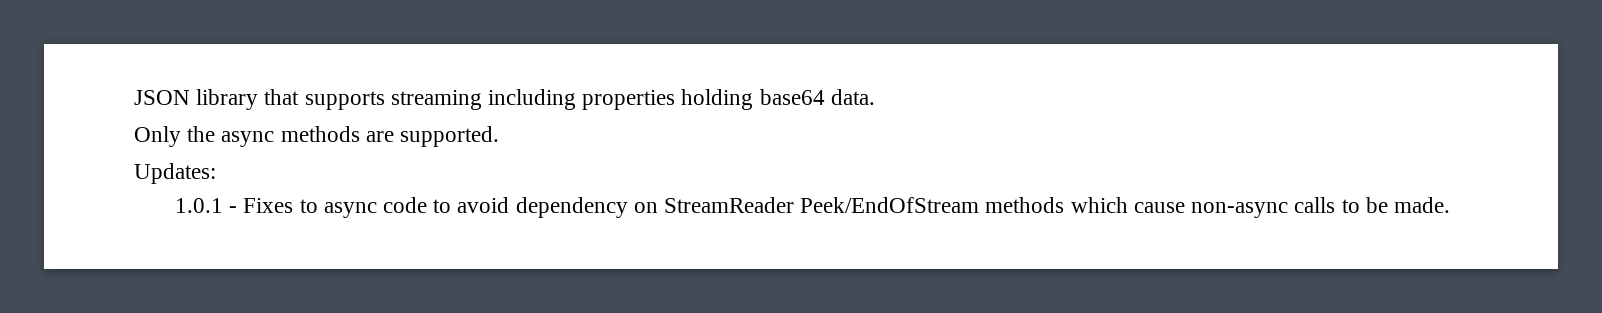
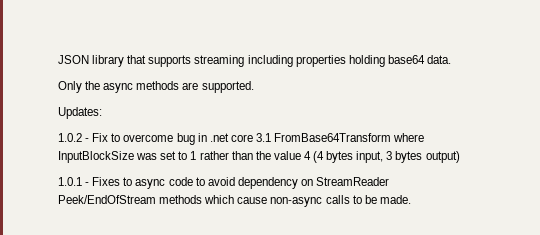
+ 1.0.2 - Fix to overcome bug in .net core 3.1 FromBase64Transform where InputBlockSize was set to 1 rather than the value 4 (4 bytes input, 3 bytes output)

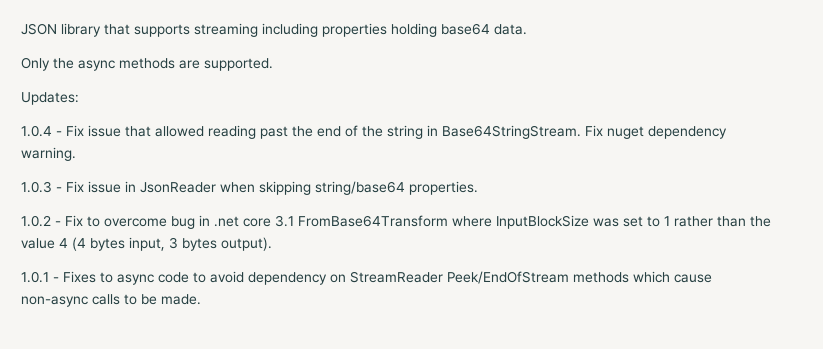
+ 1.0.4 - Fix issue that allowed reading past the end of the string in Base64StringStream. Fix nuget dependency warning.
+ 1.0.3 - Fix issue in JsonReader when skipping string/base64 properties.
- 1.0.2 - Fix to overcome bug in .net core 3.1 FromBase64Transform where InputBlockSize was set to 1 rather than the value 4 (4 bytes input, 3 bytes output)
+ 1.0.2 - Fix to overcome bug in .net core 3.1 FromBase64Transform where InputBlockSize was set to 1 rather than the value 4 (4 bytes input, 3 bytes output).

